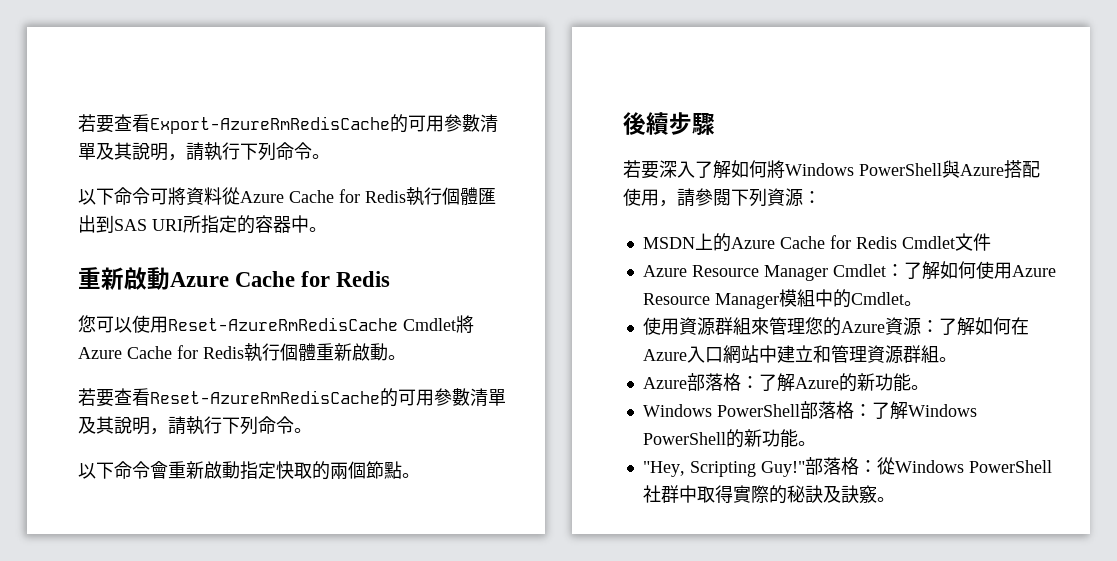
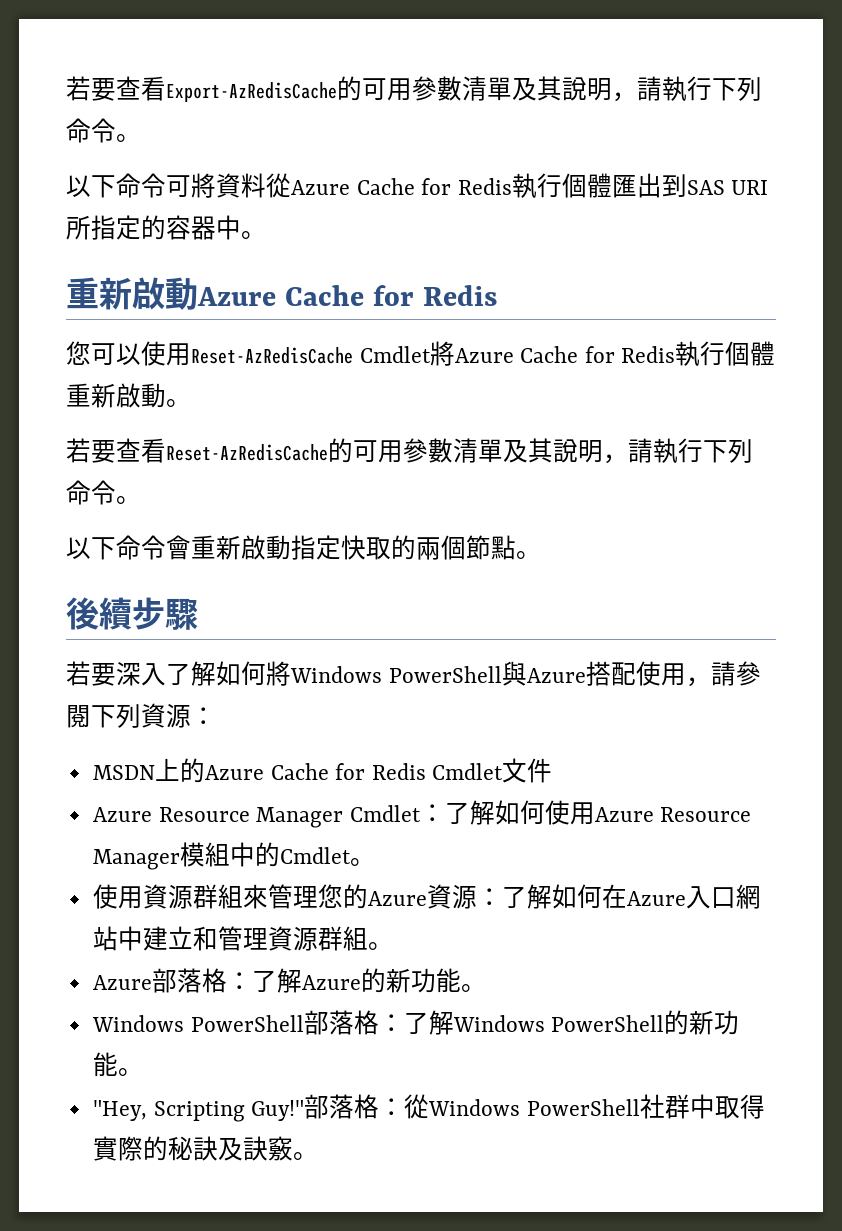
- 若要查看Export-AzureRmRedisCache的可用參數清單及其說明，請執行下列命令。
+ 若要查看Export-AzRedisCache的可用參數清單及其說明，請執行下列命令。
- 您可以使用Reset-AzureRmRedisCache Cmdlet將Azure Cache for Redis執行個體重新啟動。
+ 您可以使用Reset-AzRedisCache Cmdlet將Azure Cache for Redis執行個體重新啟動。
- 若要查看Reset-AzureRmRedisCache的可用參數清單及其說明，請執行下列命令。
+ 若要查看Reset-AzRedisCache的可用參數清單及其說明，請執行下列命令。

